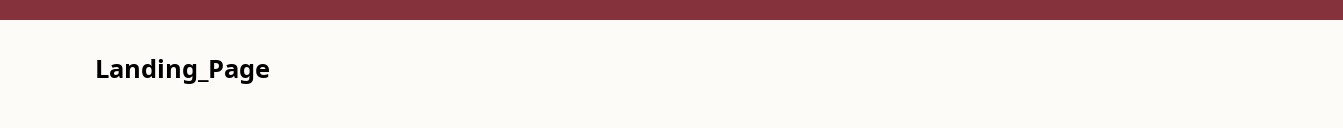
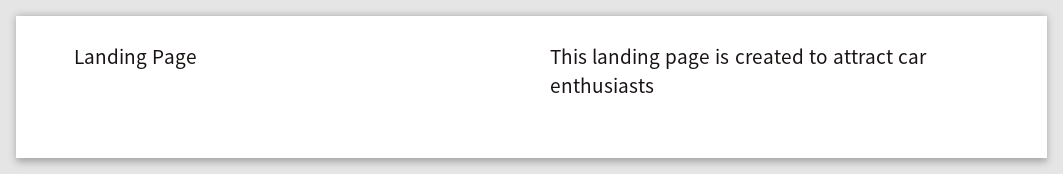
- Landing_Page
+ Landing Page
+ This landing page is created to attract car enthusiasts

